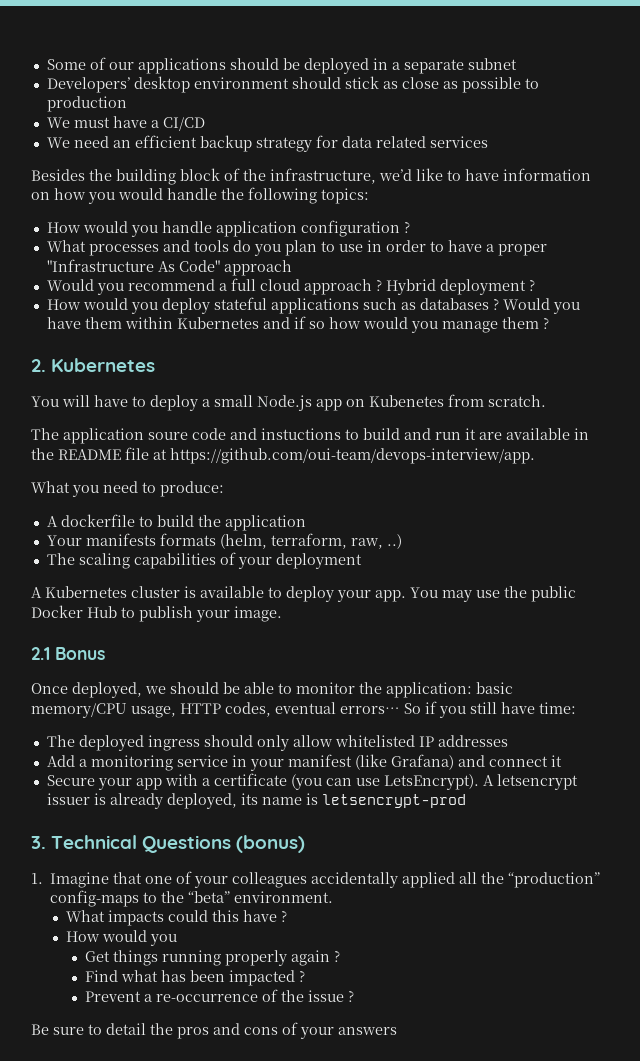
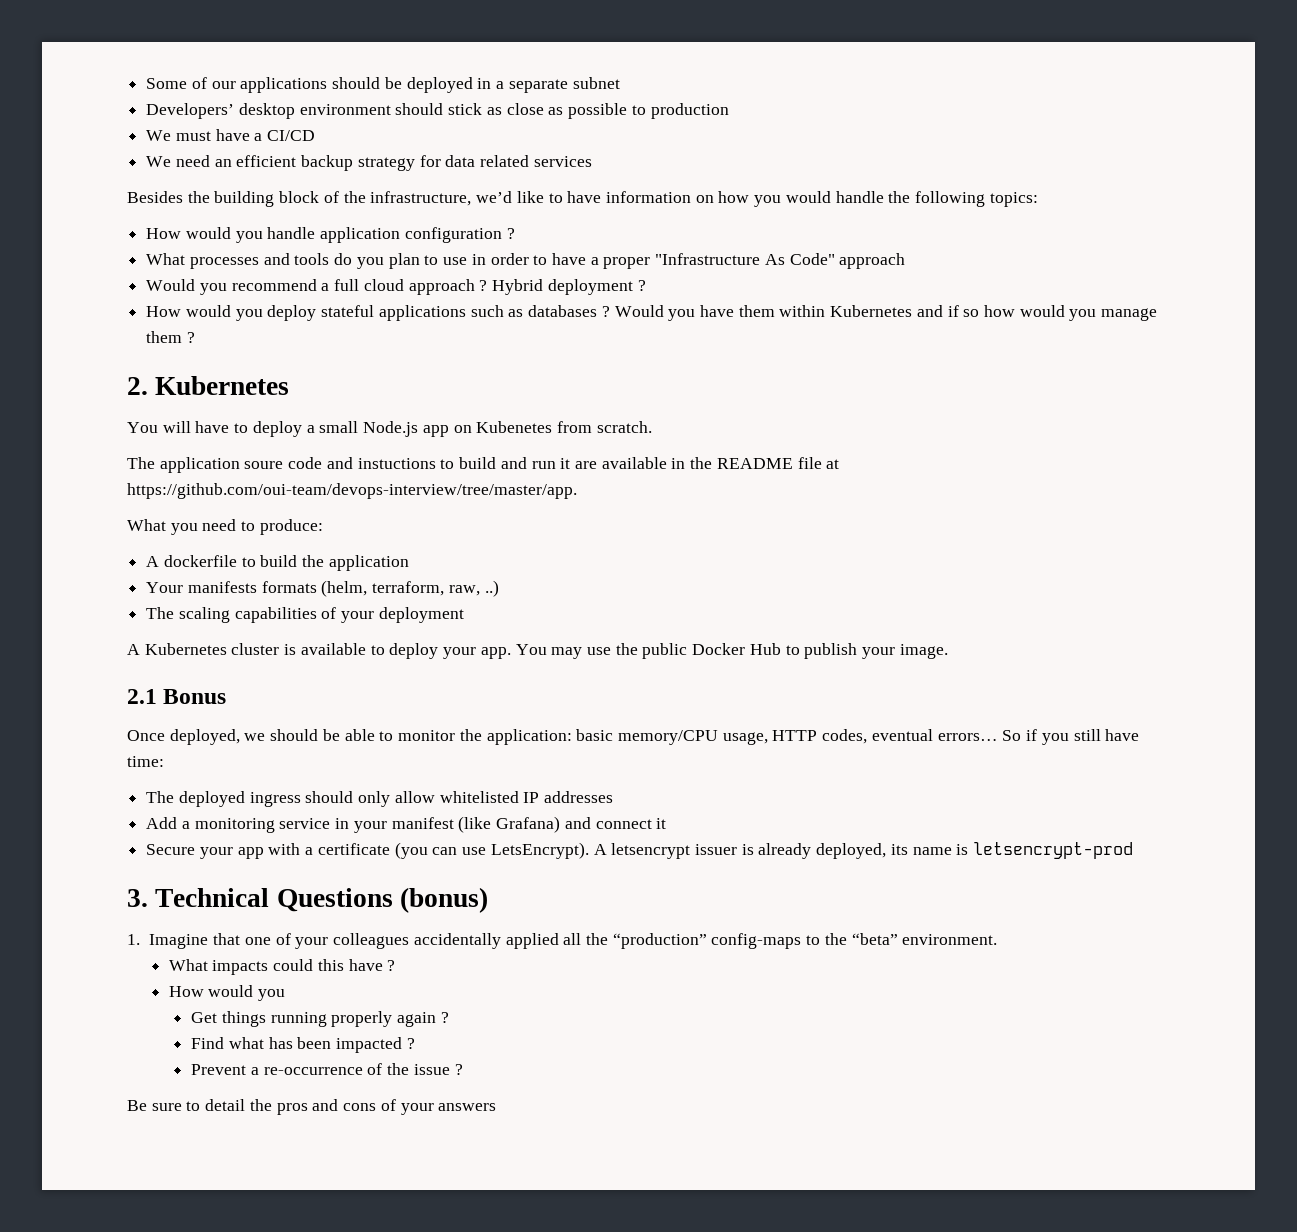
- The application soure code and instuctions to build and run it are available in the README file at https://github.com/oui-team/devops-interview/app.
+ The application soure code and instuctions to build and run it are available in the README file at https://github.com/oui-team/devops-interview/tree/master/app.

